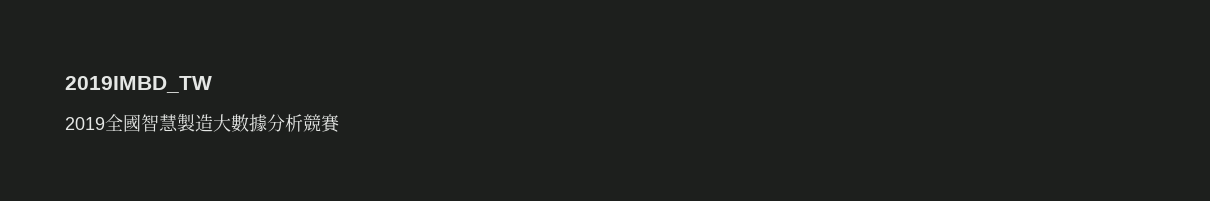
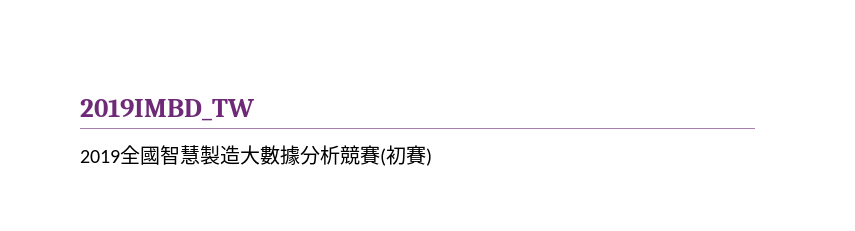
- 2019全國智慧製造大數據分析競賽
+ 2019全國智慧製造大數據分析競賽(初賽)

